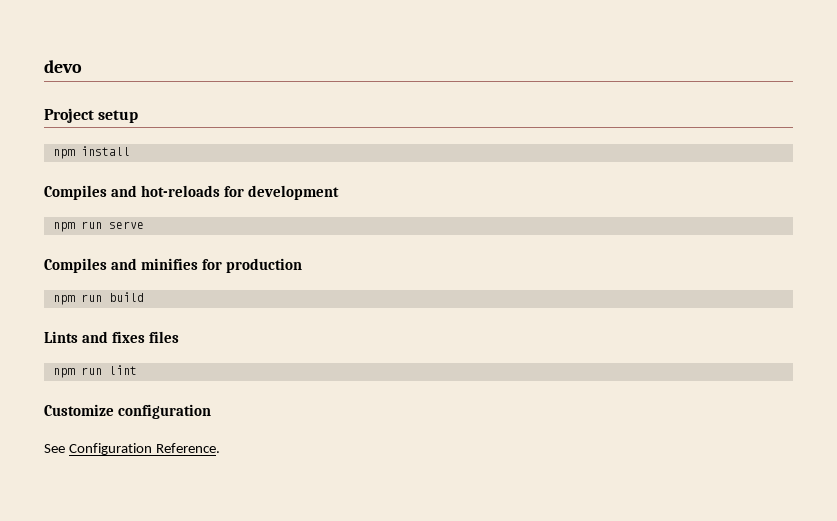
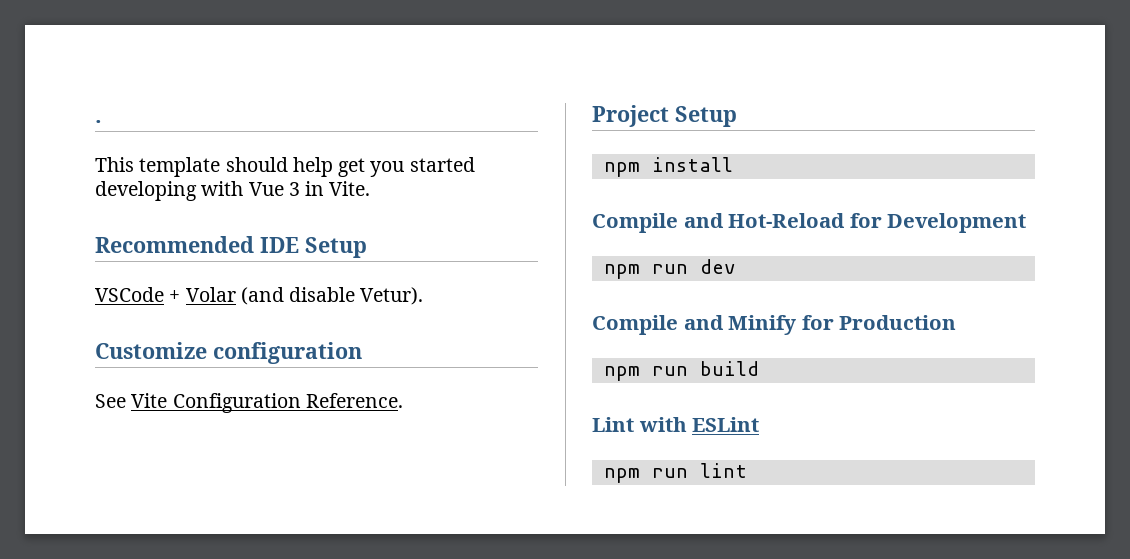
- devo
+ .
+ This template should help get you started developing with Vue 3 in Vite.
+ Recommended IDE Setup
+ VSCode + Volar (and disable Vetur).
+ Customize configuration
+ See Vite Configuration Reference.
- Project setup
+ Project Setup
- Compiles and hot-reloads for development
- npm run serve
- Compiles and minifies for production
+ Compile and Hot-Reload for Development
+ npm run dev
+ Compile and Minify for Production
- Lints and fixes files
+ Lint with ESLint
- Customize configuration
- See Configuration Reference.

